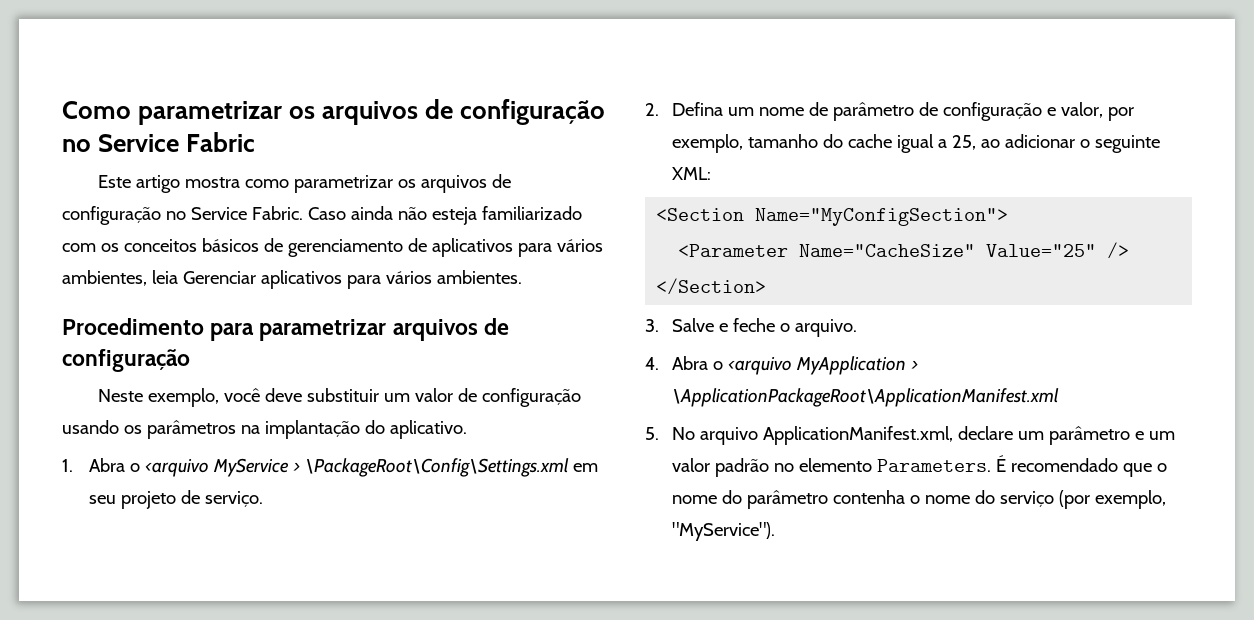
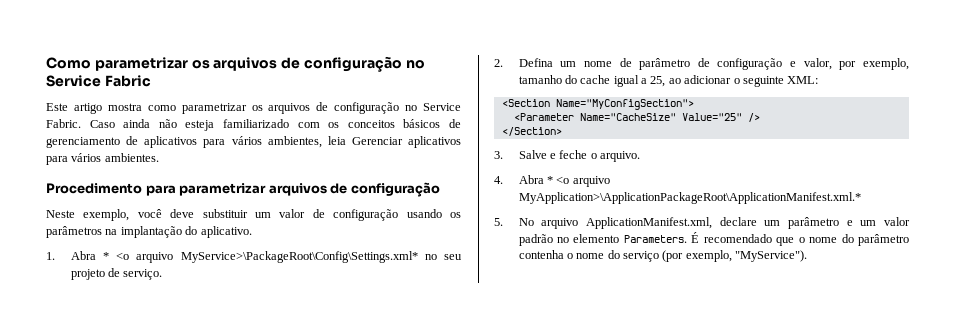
- 1. Abra o <arquivo MyService > \PackageRoot\Config\Settings.xml em seu projeto de serviço.
+ 1. Abra * <o arquivo MyService>\PackageRoot\Config\Settings.xml* no seu projeto de serviço.
- 4. Abra o <arquivo MyApplication > \ApplicationPackageRoot\ApplicationManifest.xml
+ 4. Abra * <o arquivo MyApplication>\ApplicationPackageRoot\ApplicationManifest.xml.*

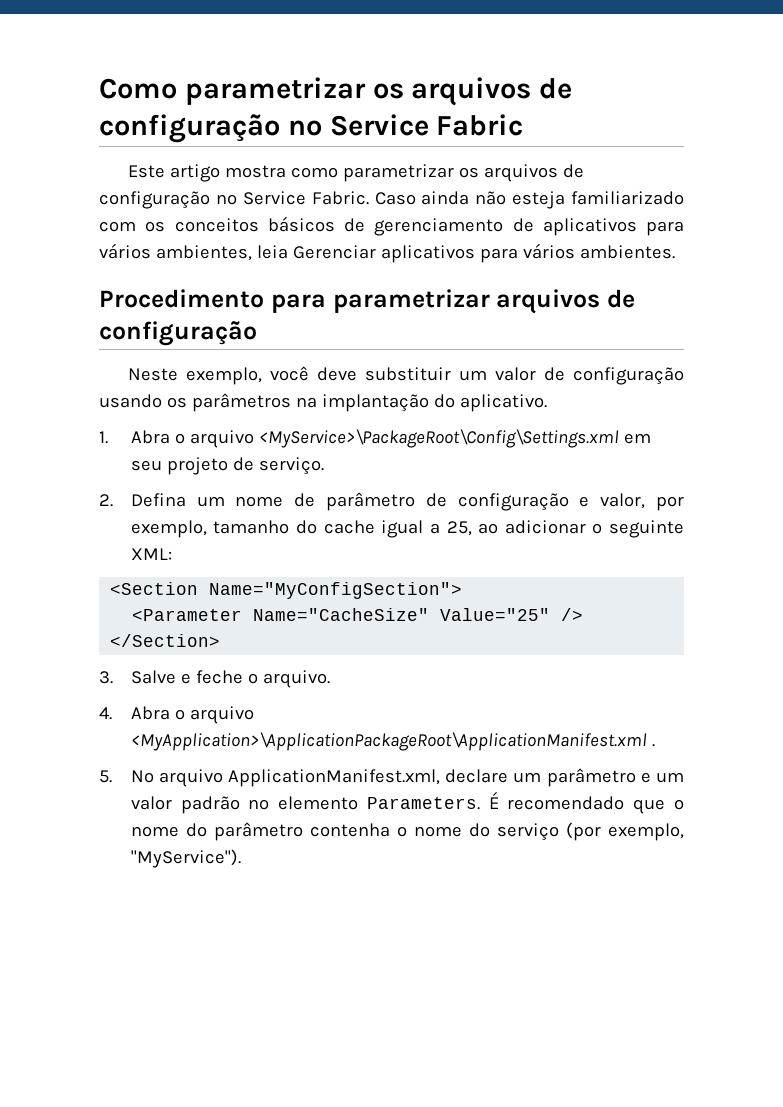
- 1. Abra * <o arquivo MyService>\PackageRoot\Config\Settings.xml* no seu projeto de serviço.
+ 1. Abra o arquivo <MyService>\PackageRoot\Config\Settings.xml em seu projeto de serviço.
- 4. Abra * <o arquivo MyApplication>\ApplicationPackageRoot\ApplicationManifest.xml.*
+ 4. Abra o arquivo <MyApplication>\ApplicationPackageRoot\ApplicationManifest.xml .

